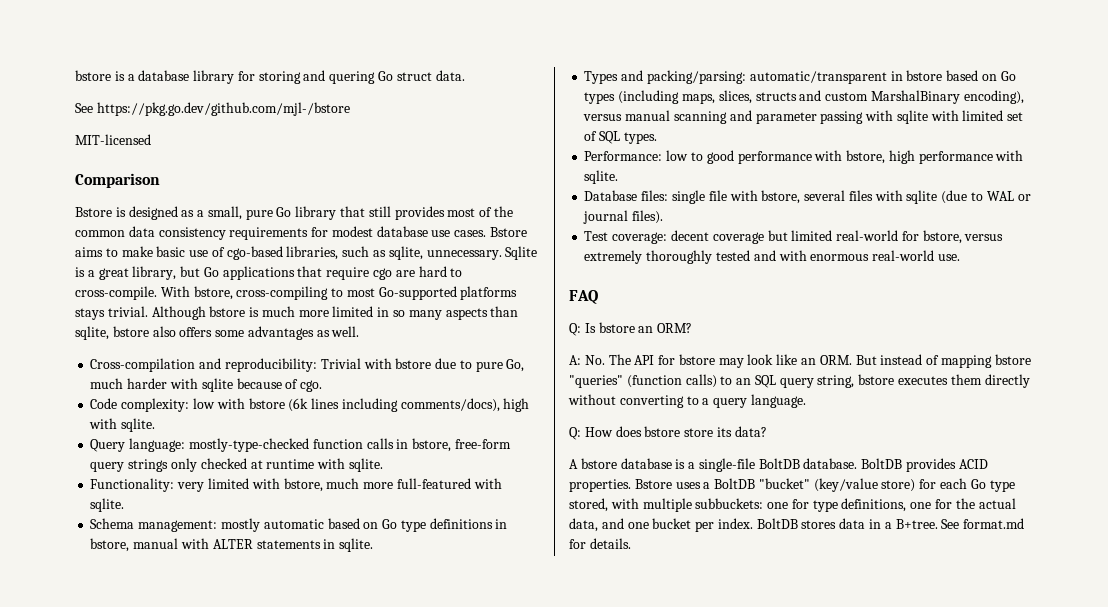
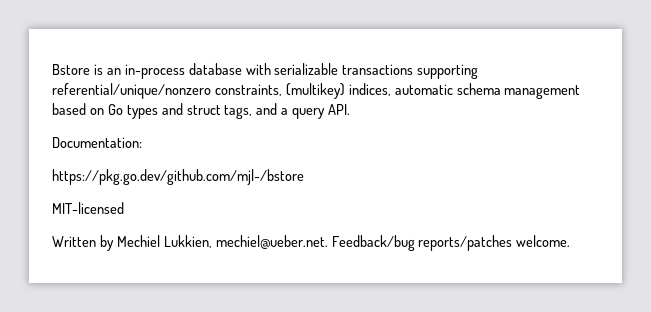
- bstore is a database library for storing and quering Go struct data.
- See https://pkg.go.dev/github.com/mjl-/bstore
+ Bstore is an in-process database with serializable transactions supporting referential/unique/nonzero constraints, (multikey) indices, automatic schema management based on Go types and struct tags, and a query API.
+ Documentation:
+ https://pkg.go.dev/github.com/mjl-/bstore
  MIT-licensed
- Comparison
- Bstore is designed as a small, pure Go library that still provides most of the common data consistency requirements for modest database use cases. Bstore aims to make basic use of cgo-based libraries, such as sqlite, unnecessary. Sqlite is a great library, but Go applications that require cgo are hard to cross-compile. With bstore, cross-compiling to most Go-supported platforms stays trivial. Although bstore is much more limited in so many aspects than sqlite, bstore also offers some advantages as well.
- Cross-compilation and reproducibility: Trivial with bstore due to pure Go, much harder with sqlite because of cgo.
- Code complexity: low with bstore (6k lines including comments/docs), high with sqlite.
- Query language: mostly-type-checked function calls in bstore, free-form query strings only checked at runtime with sqlite.
- Functionality: very limited with bstore, much more full-featured with sqlite.
- Schema management: mostly automatic based on Go type definitions in bstore, manual with ALTER statements in sqlite.
- Types and packing/parsing: automatic/transparent in bstore based on Go types (including maps, slices, structs and custom MarshalBinary encoding), versus manual scanning and parameter passing with sqlite with limited set of SQL types.
- Performance: low to good performance with bstore, high performance with sqlite.
- Database files: single file with bstore, several files with sqlite (due to WAL or journal files).
- Test coverage: decent coverage but limited real-world for bstore, versus extremely thoroughly tested and with enormous real-world use.
- FAQ
- Q: Is bstore an ORM?
- A: No. The API for bstore may look like an ORM. But instead of mapping bstore "queries" (function calls) to an SQL query string, bstore executes them directly without converting to a query language.
- Q: How does bstore store its data?
- A bstore database is a single-file BoltDB database. BoltDB provides ACID properties. Bstore uses a BoltDB "bucket" (key/value store) for each Go type stored, with multiple subbuckets: one for type definitions, one for the actual data, and one bucket per index. BoltDB stores data in a B+tree. See format.md for details.
+ Written by Mechiel Lukkien, mechiel@ueber.net. Feedback/bug reports/patches welcome.

